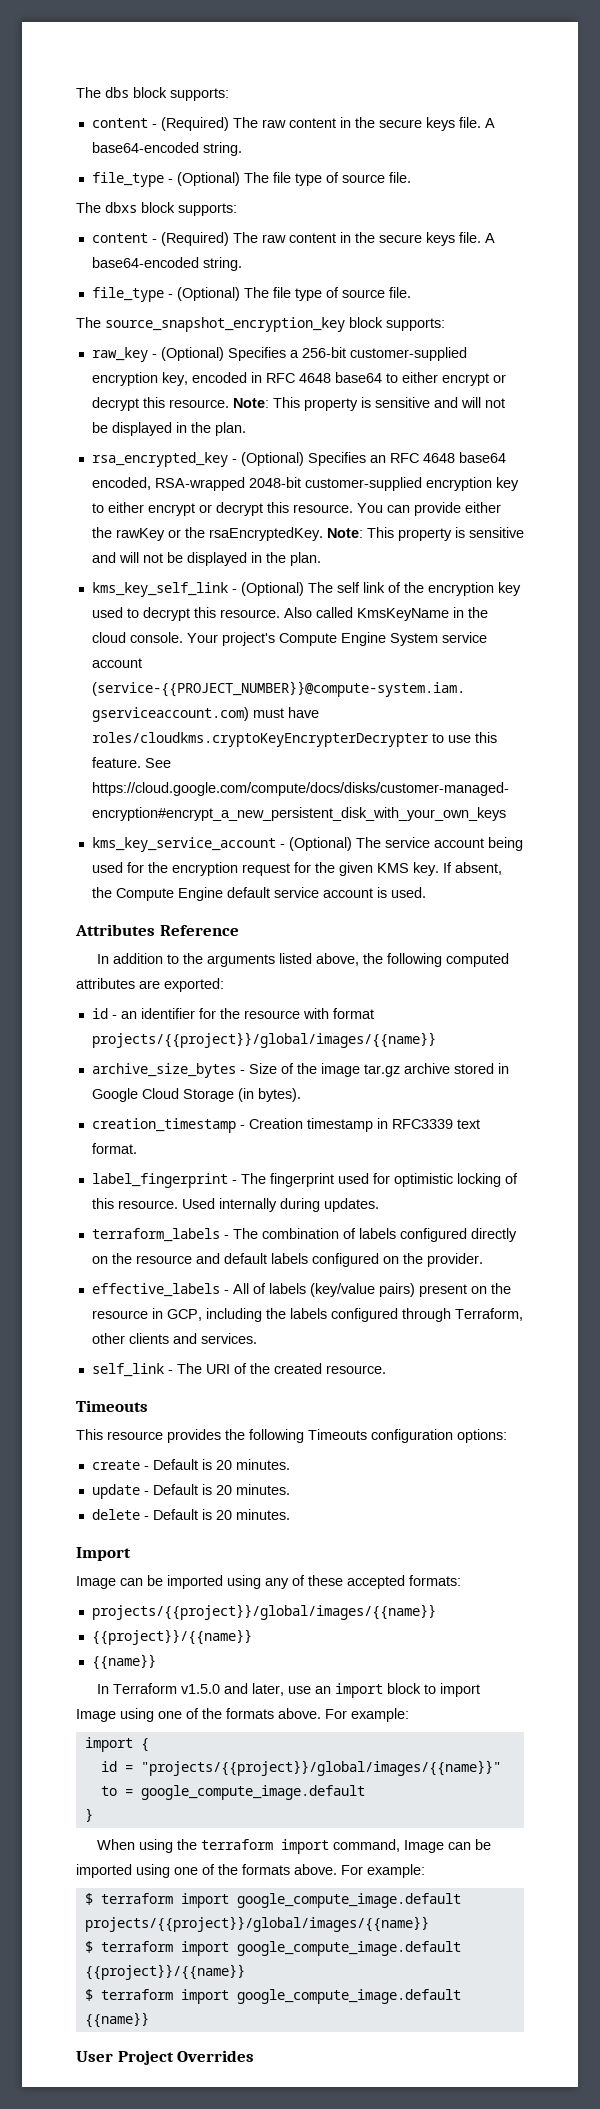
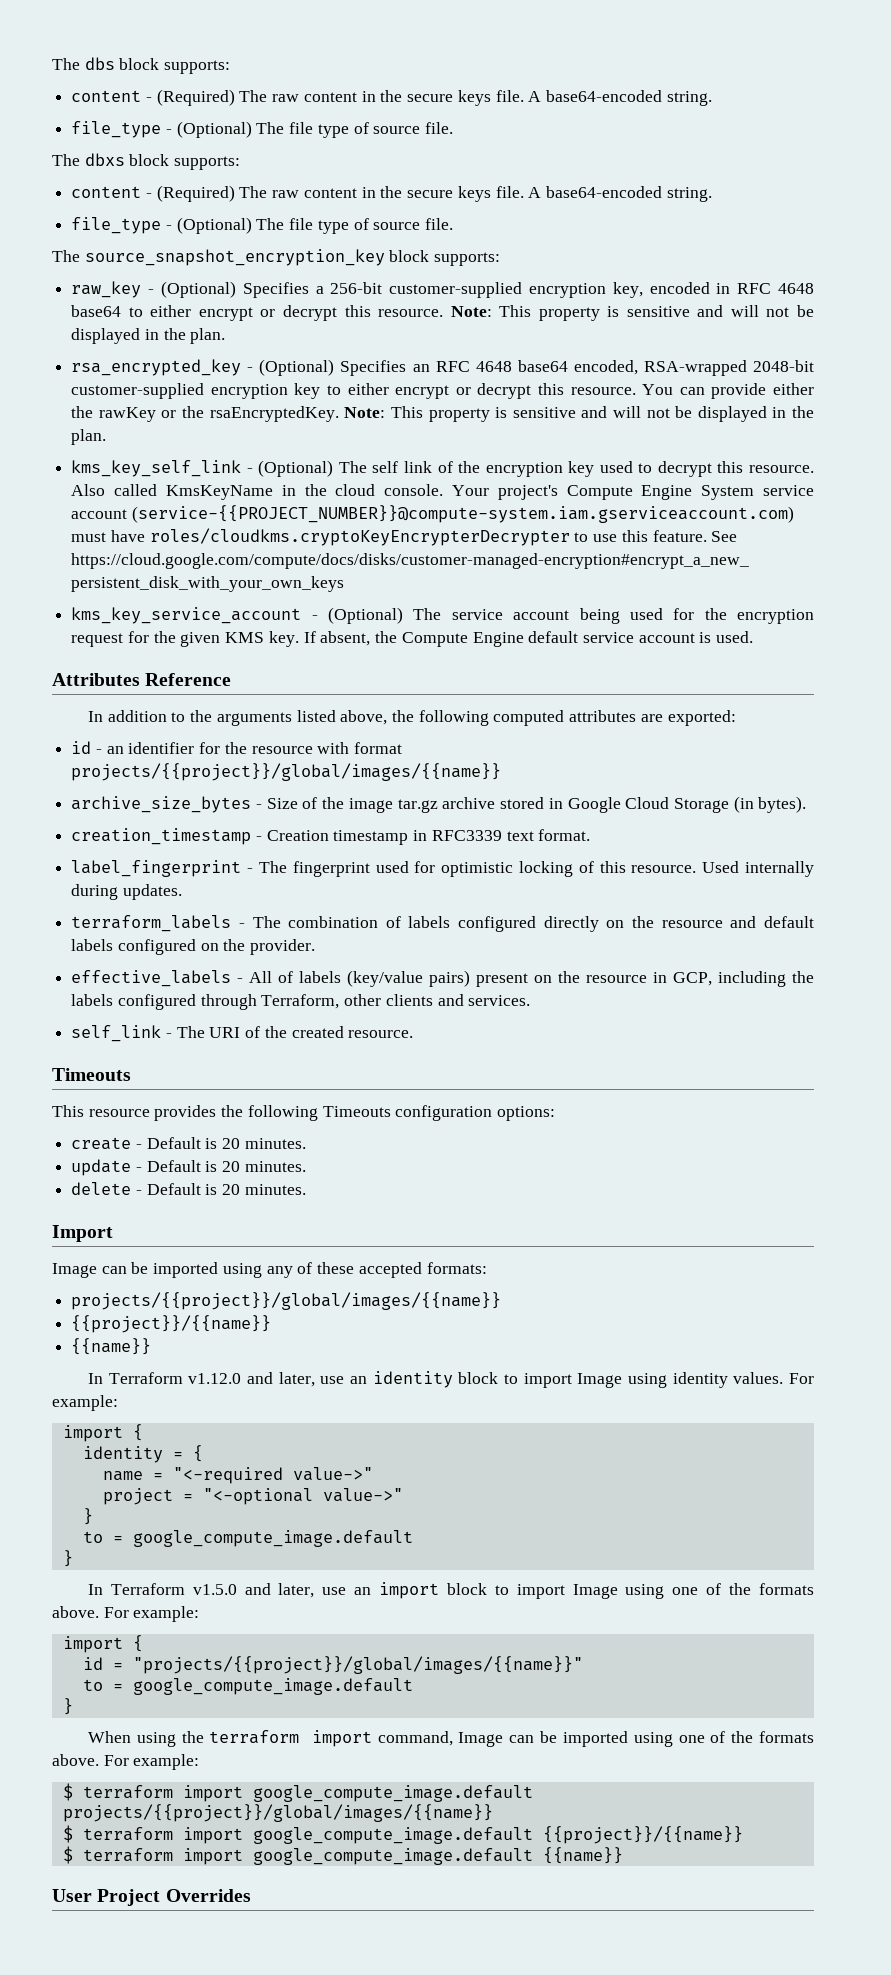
+ In Terraform v1.12.0 and later, use an identity block to import Image using identity values. For example:
+ import {
+ identity = {
+ name = "<-required value->"
+ project = "<-optional value->"
+ }
+ to = google_compute_image.default
+ }

